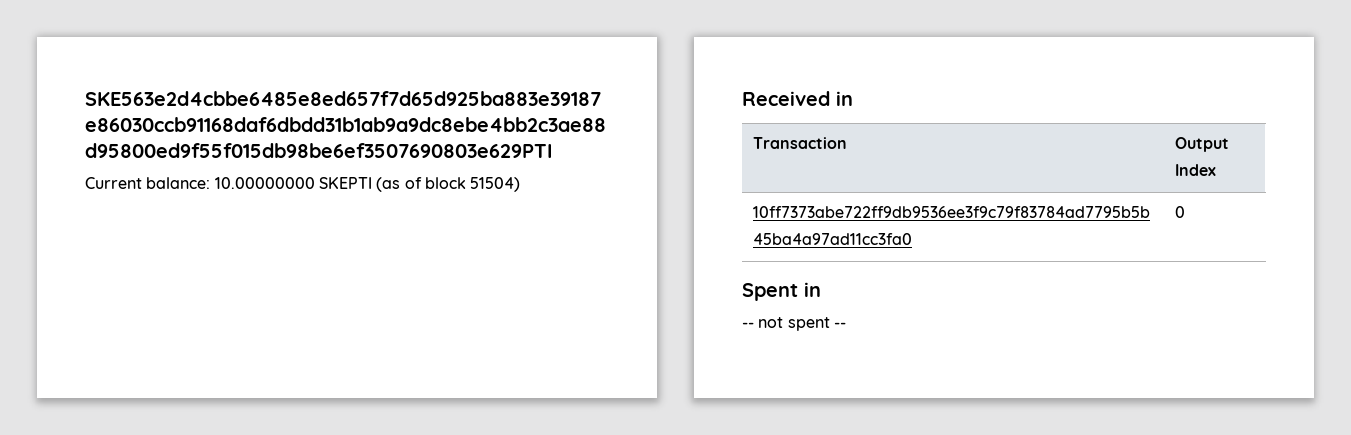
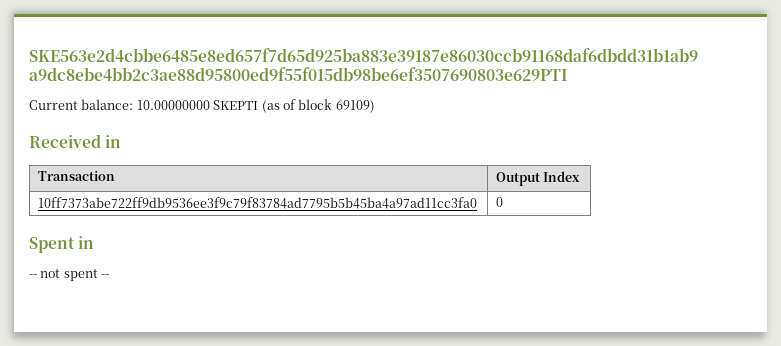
- Current balance: 10.00000000 SKEPTI (as of block 51504)
+ Current balance: 10.00000000 SKEPTI (as of block 69109)

